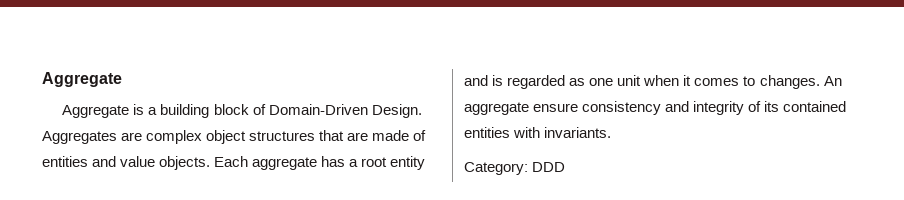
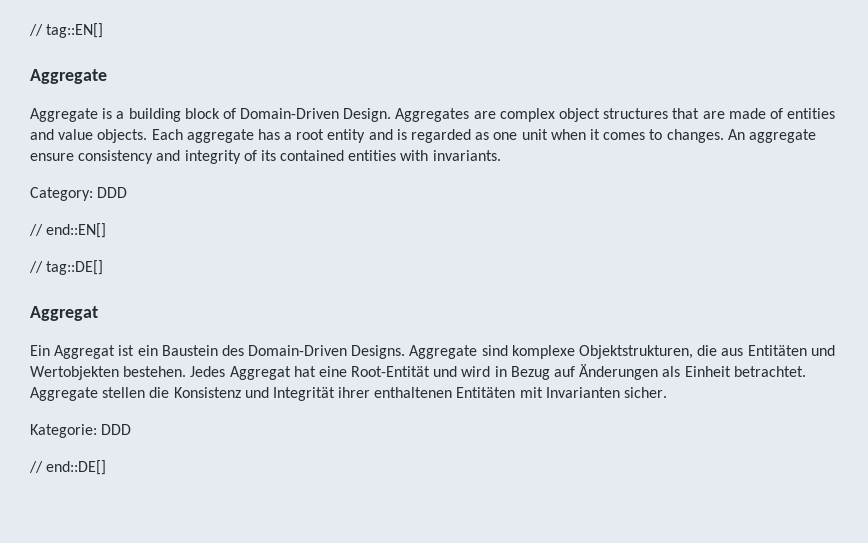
+ // tag::EN[]
+ // end::EN[]
+ // tag::DE[]
+ Aggregat
+ Ein Aggregat ist ein Baustein des Domain-Driven Designs. Aggregate sind komplexe Objektstrukturen, die aus Entitäten und Wertobjekten bestehen. Jedes Aggregat hat eine Root-Entität und wird in Bezug auf Änderungen als Einheit betrachtet. Aggregate stellen die Konsistenz und Integrität ihrer enthaltenen Entitäten mit Invarianten sicher.
+ Kategorie: DDD
+ // end::DE[]

